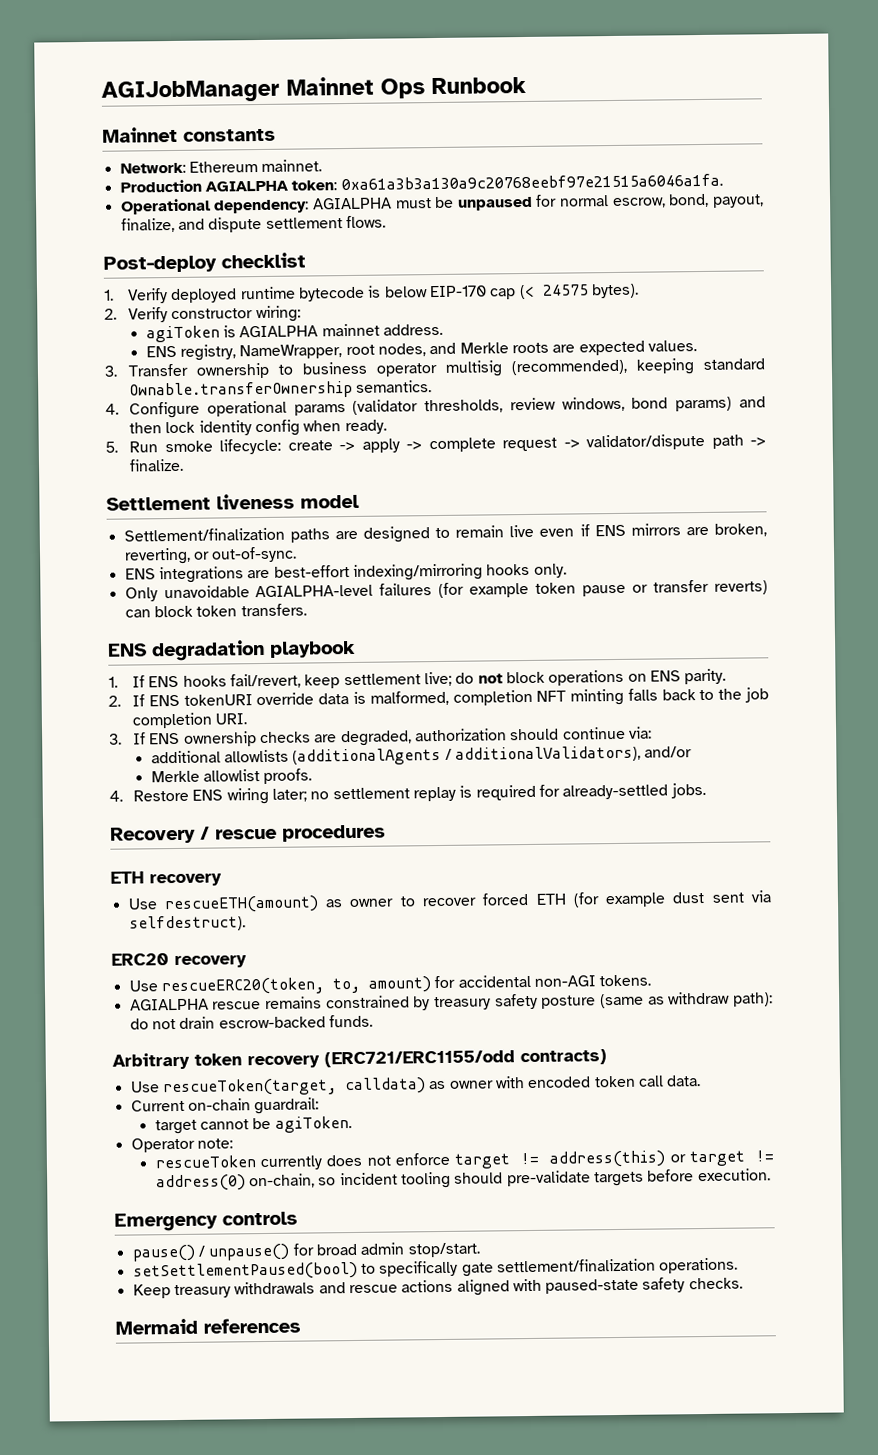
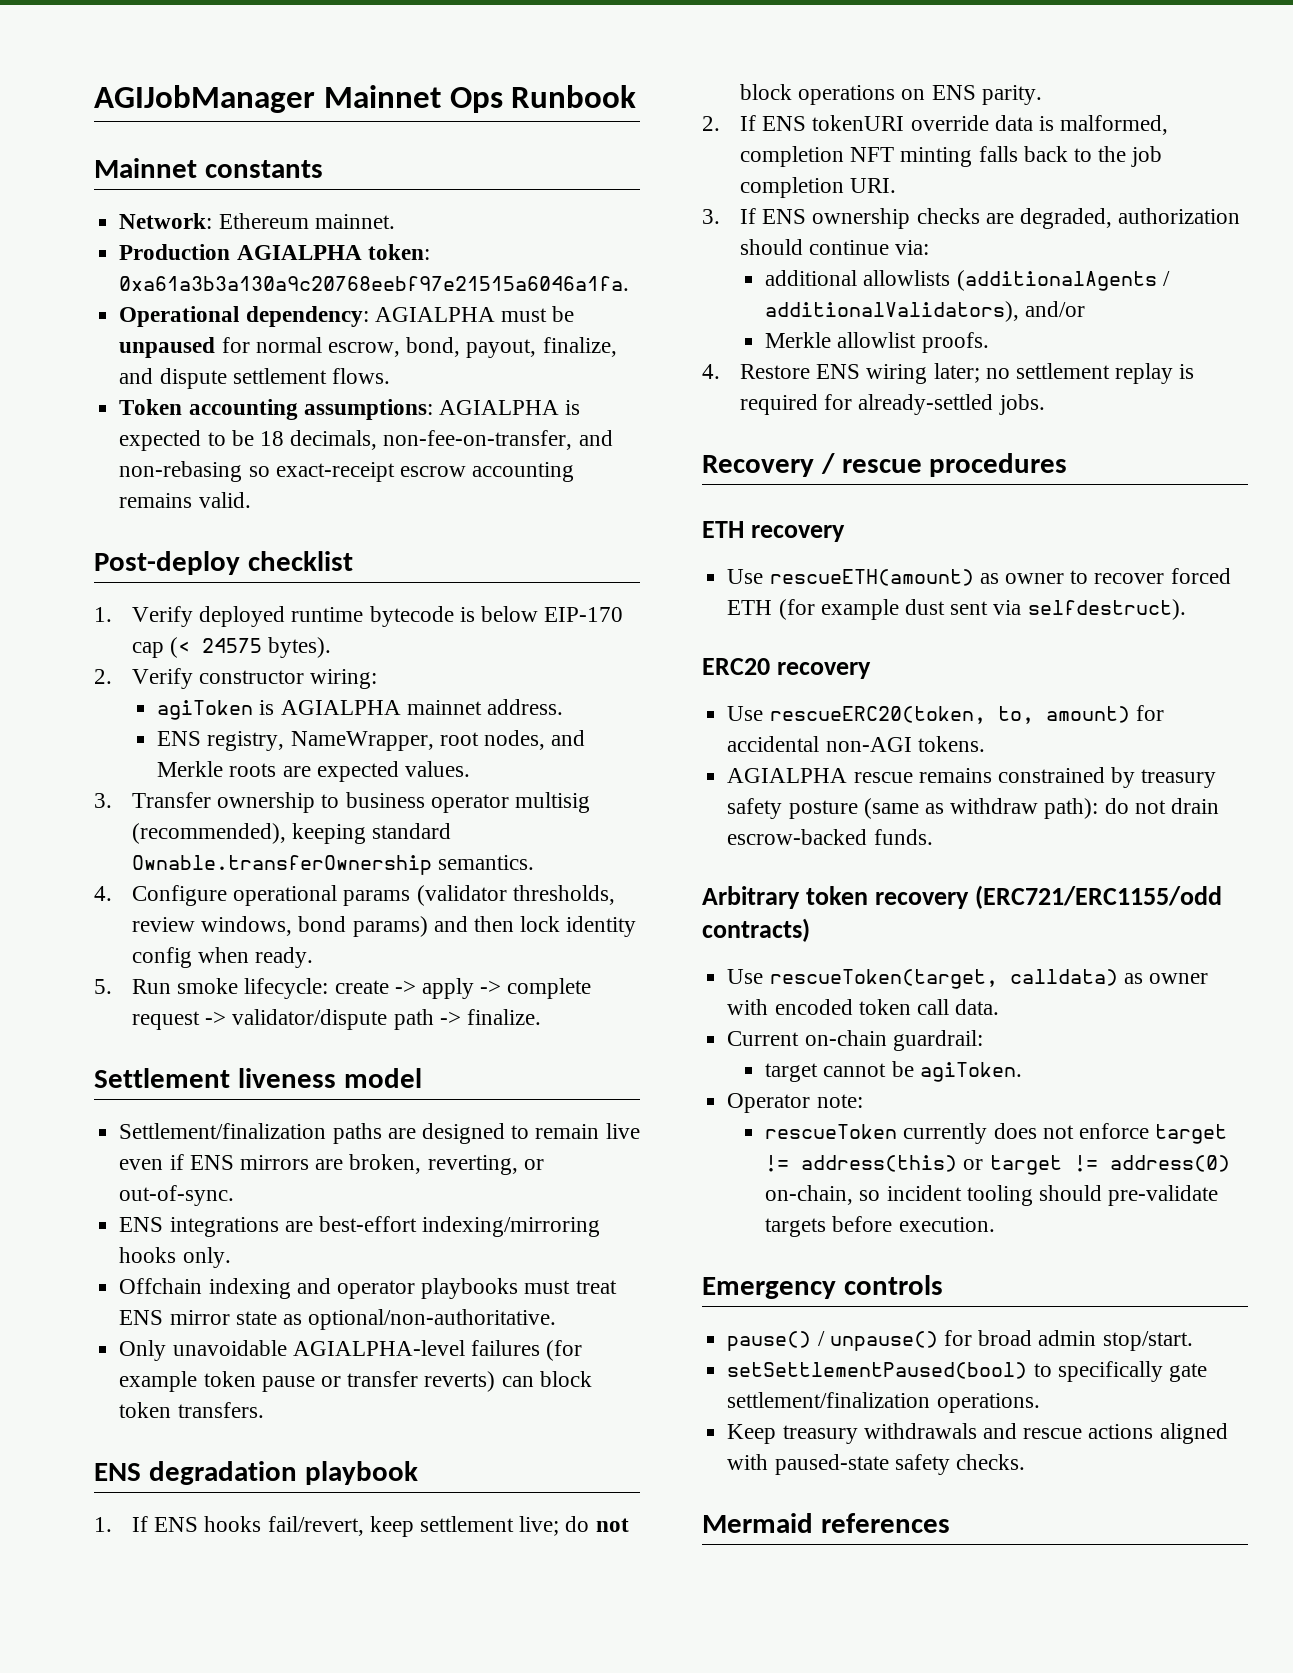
+ Token accounting assumptions: AGIALPHA is expected to be 18 decimals, non-fee-on-transfer, and non-rebasing so exact-receipt escrow accounting remains valid.
+ Offchain indexing and operator playbooks must treat ENS mirror state as optional/non-authoritative.

